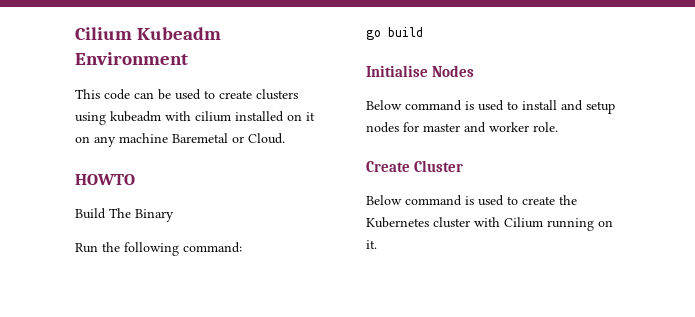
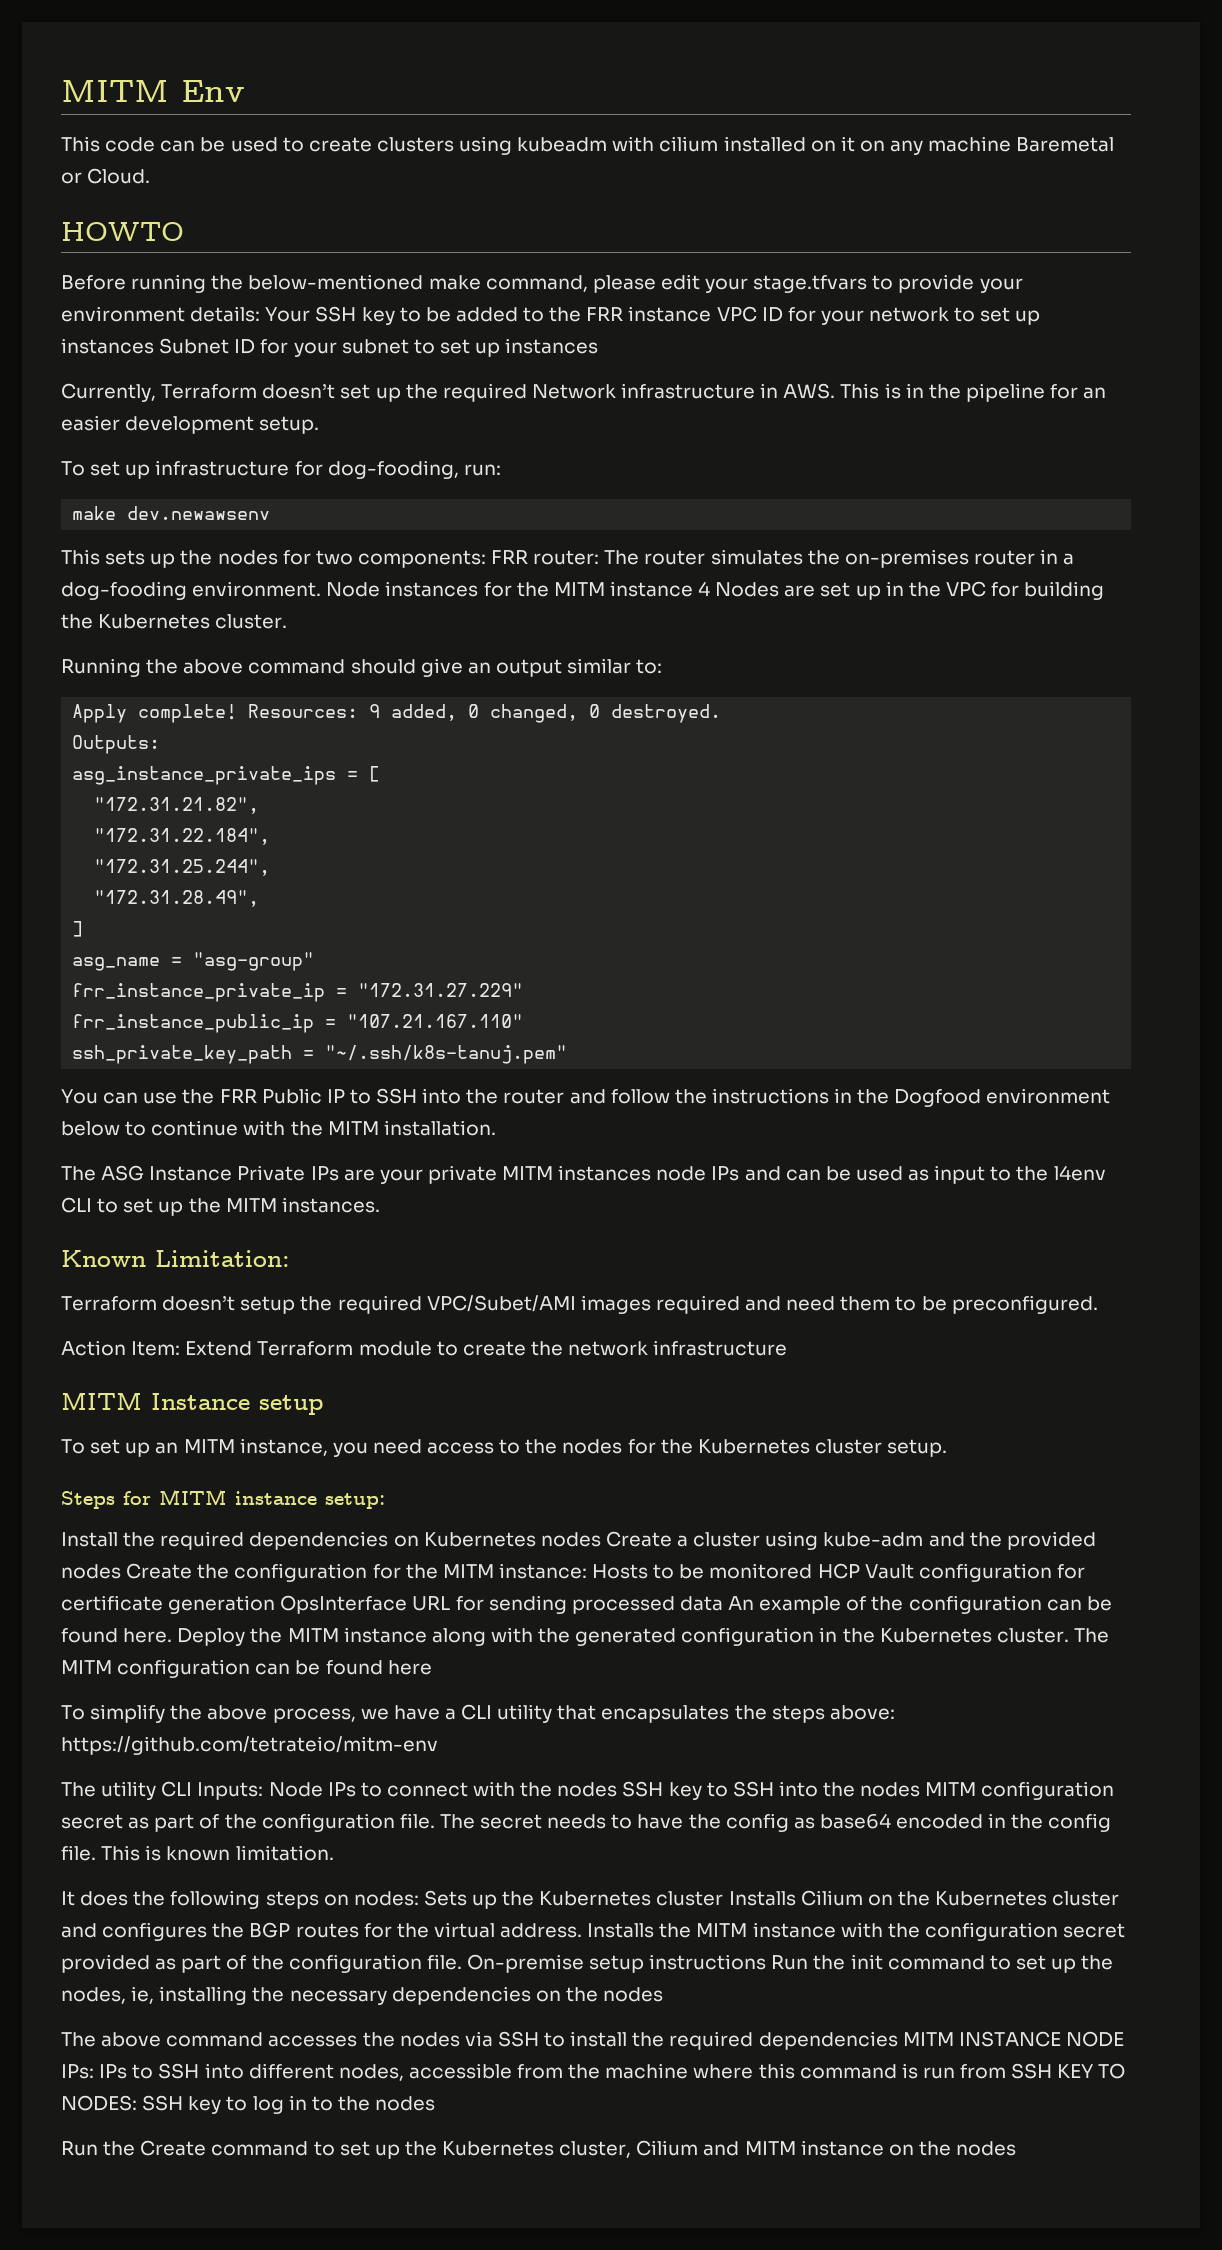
- Cilium Kubeadm Environment
+ MITM Env
- Build The Binary
- Run the following command:
- go build
- Initialise Nodes
- Below command is used to install and setup nodes for master and worker role.
- Create Cluster
- Below command is used to create the Kubernetes cluster with Cilium running on it.
+ Before running the below-mentioned make command, please edit your stage.tfvars to provide your environment details: Your SSH key to be added to the FRR instance VPC ID for your network to set up instances Subnet ID for your subnet to set up instances
+ Currently, Terraform doesn’t set up the required Network infrastructure in AWS. This is in the pipeline for an easier development setup.
+ To set up infrastructure for dog-fooding, run:
+ make dev.newawsenv
+ This sets up the nodes for two components: FRR router: The router simulates the on-premises router in a dog-fooding environment. Node instances for the MITM instance 4 Nodes are set up in the VPC for building the Kubernetes cluster.
+ Running the above command should give an output similar to:
+ Apply complete! Resources: 9 added, 0 changed, 0 destroyed.
+ Outputs:
+ asg_instance_private_ips = [
+ "172.31.21.82",
+ "172.31.22.184",
+ "172.31.25.244",
+ "172.31.28.49",
+ ]
+ asg_name = "asg-group"
+ frr_instance_private_ip = "172.31.27.229"
+ frr_instance_public_ip = "107.21.167.110"
+ ssh_private_key_path = "~/.ssh/k8s-tanuj.pem"
+ You can use the FRR Public IP to SSH into the router and follow the instructions in the Dogfood environment below to continue with the MITM installation.
+ The ASG Instance Private IPs are your private MITM instances node IPs and can be used as input to the l4env CLI to set up the MITM instances.
+ Known Limitation:
+ Terraform doesn’t setup the required VPC/Subet/AMI images required and need them to be preconfigured.
+ Action Item: Extend Terraform module to create the network infrastructure
+ MITM Instance setup
+ To set up an MITM instance, you need access to the nodes for the Kubernetes cluster setup.
+ Steps for MITM instance setup:
+ Install the required dependencies on Kubernetes nodes Create a cluster using kube-adm and the provided nodes Create the configuration for the MITM instance: Hosts to be monitored HCP Vault configuration for certificate generation OpsInterface URL for sending processed data An example of the configuration can be found here. Deploy the MITM instance along with the generated configuration in the Kubernetes cluster. The MITM configuration can be found here
+ To simplify the above process, we have a CLI utility that encapsulates the steps above: https://github.com/tetrateio/mitm-env
+ The utility CLI Inputs: Node IPs to connect with the nodes SSH key to SSH into the nodes MITM configuration secret as part of the configuration file. The secret needs to have the config as base64 encoded in the config file. This is known limitation.
+ It does the following steps on nodes: Sets up the Kubernetes cluster Installs Cilium on the Kubernetes cluster and configures the BGP routes for the virtual address. Installs the MITM instance with the configuration secret provided as part of the configuration file. On-premise setup instructions Run the init command to set up the nodes, ie, installing the necessary dependencies on the nodes
+ The above command accesses the nodes via SSH to install the required dependencies MITM INSTANCE NODE IPs: IPs to SSH into different nodes, accessible from the machine where this command is run from SSH KEY TO NODES: SSH key to log in to the nodes
+ Run the Create command to set up the Kubernetes cluster, Cilium and MITM instance on the nodes

